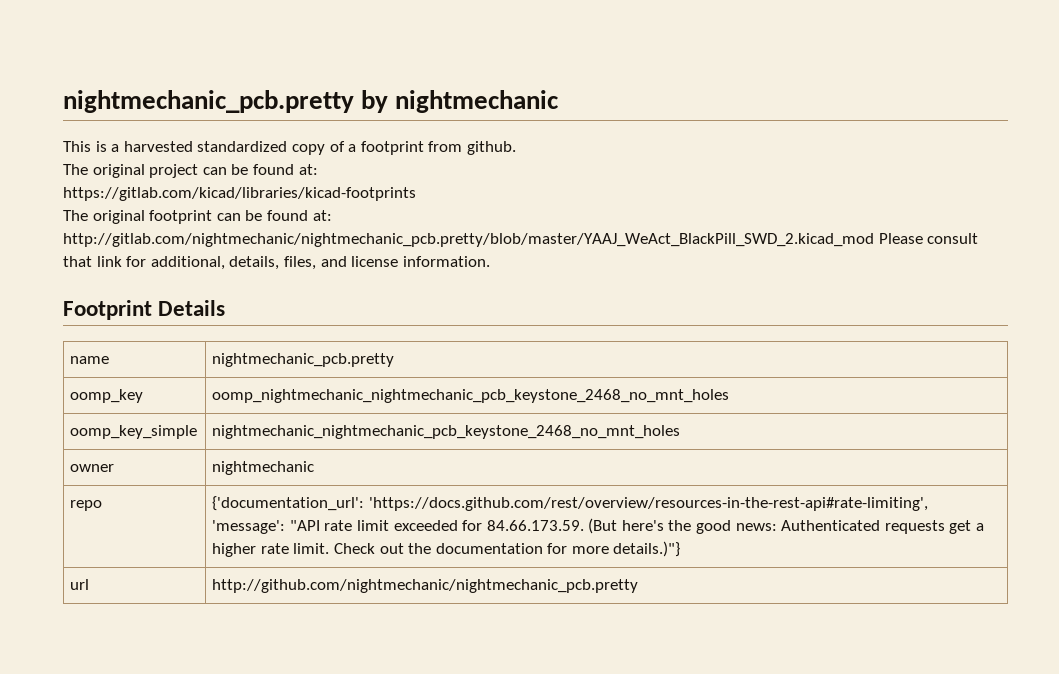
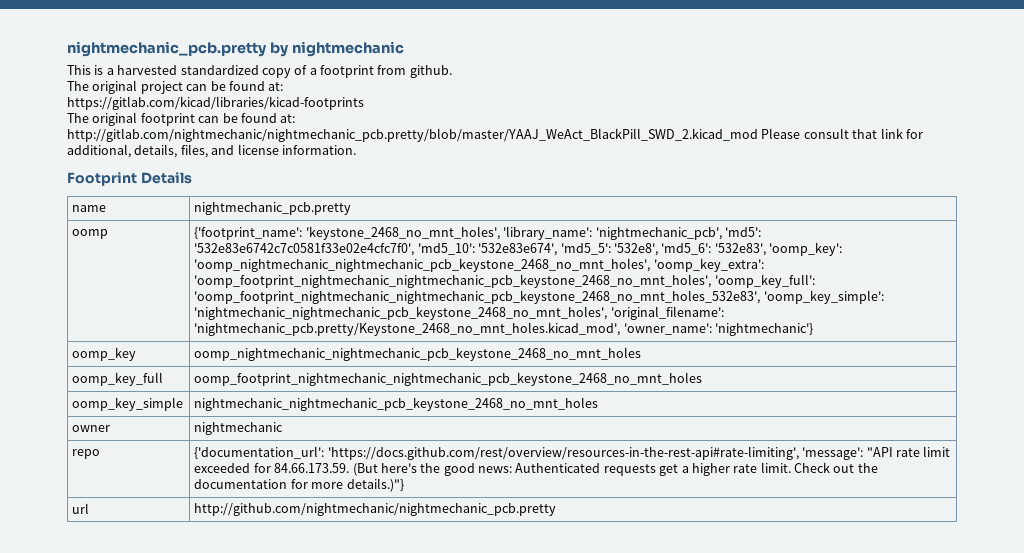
+ oomp | {'footprint_name': 'keystone_2468_no_mnt_holes', 'library_name': 'nightmechanic_pcb', 'md5': '532e83e6742c7c0581f33e02e4cfc7f0', 'md5_10': '532e83e674', 'md5_5': '532e8', 'md5_6': '532e83', 'oomp_key': 'oomp_nightmechanic_nightmechanic_pcb_keystone_2468_no_mnt_holes', 'oomp_key_extra': 'oomp_footprint_nightmechanic_nightmechanic_pcb_keystone_2468_no_mnt_holes', 'oomp_key_full': 'oomp_footprint_nightmechanic_nightmechanic_pcb_keystone_2468_no_mnt_holes_532e83', 'oomp_key_simple': 'nightmechanic_nightmechanic_pcb_keystone_2468_no_mnt_holes', 'original_filename': 'nightmechanic_pcb.pretty/Keystone_2468_no_mnt_holes.kicad_mod', 'owner_name': 'nightmechanic'}
+ oomp_key_full | oomp_footprint_nightmechanic_nightmechanic_pcb_keystone_2468_no_mnt_holes

